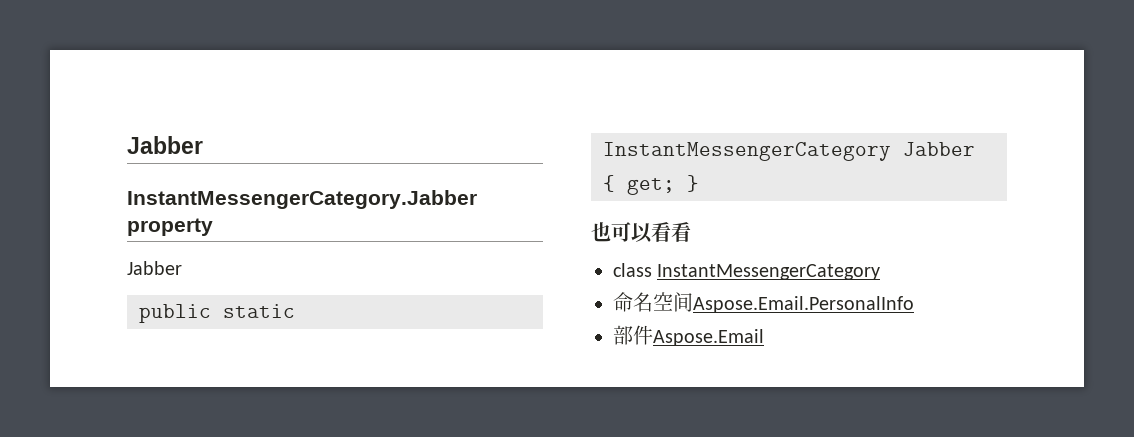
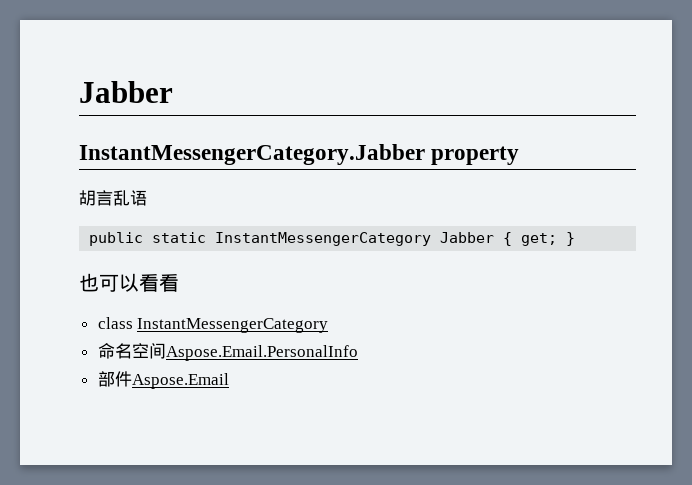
  InstantMessengerCategory.Jabber property
- Jabber
+ 胡言乱语

